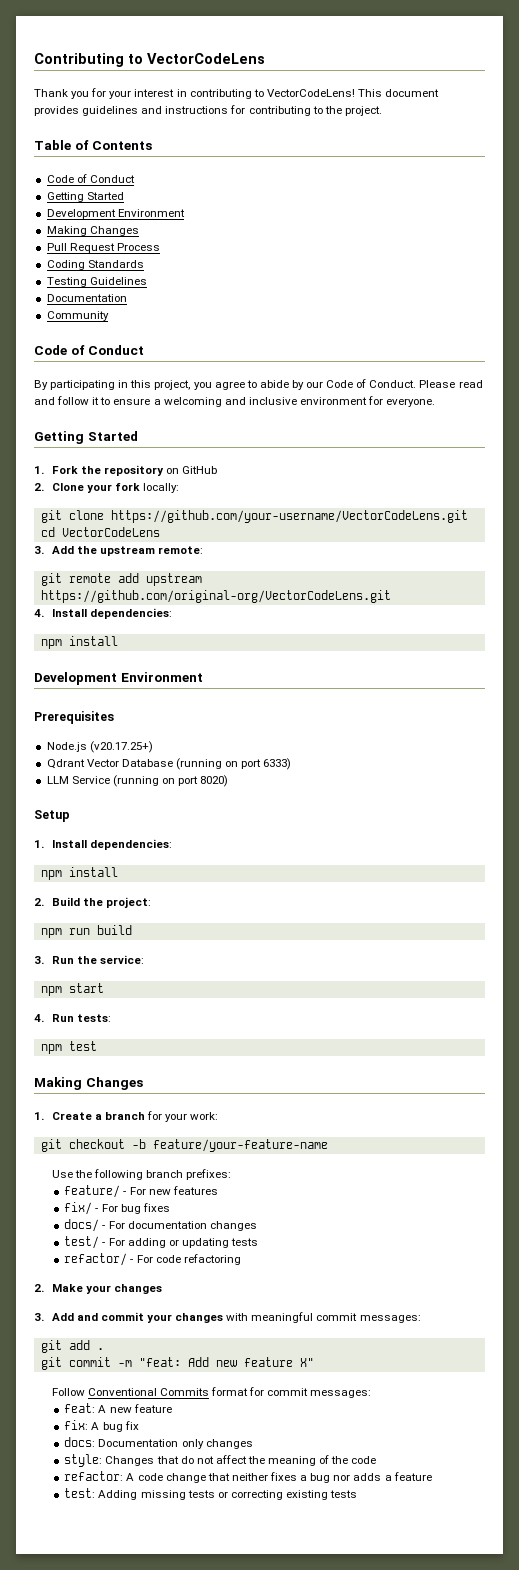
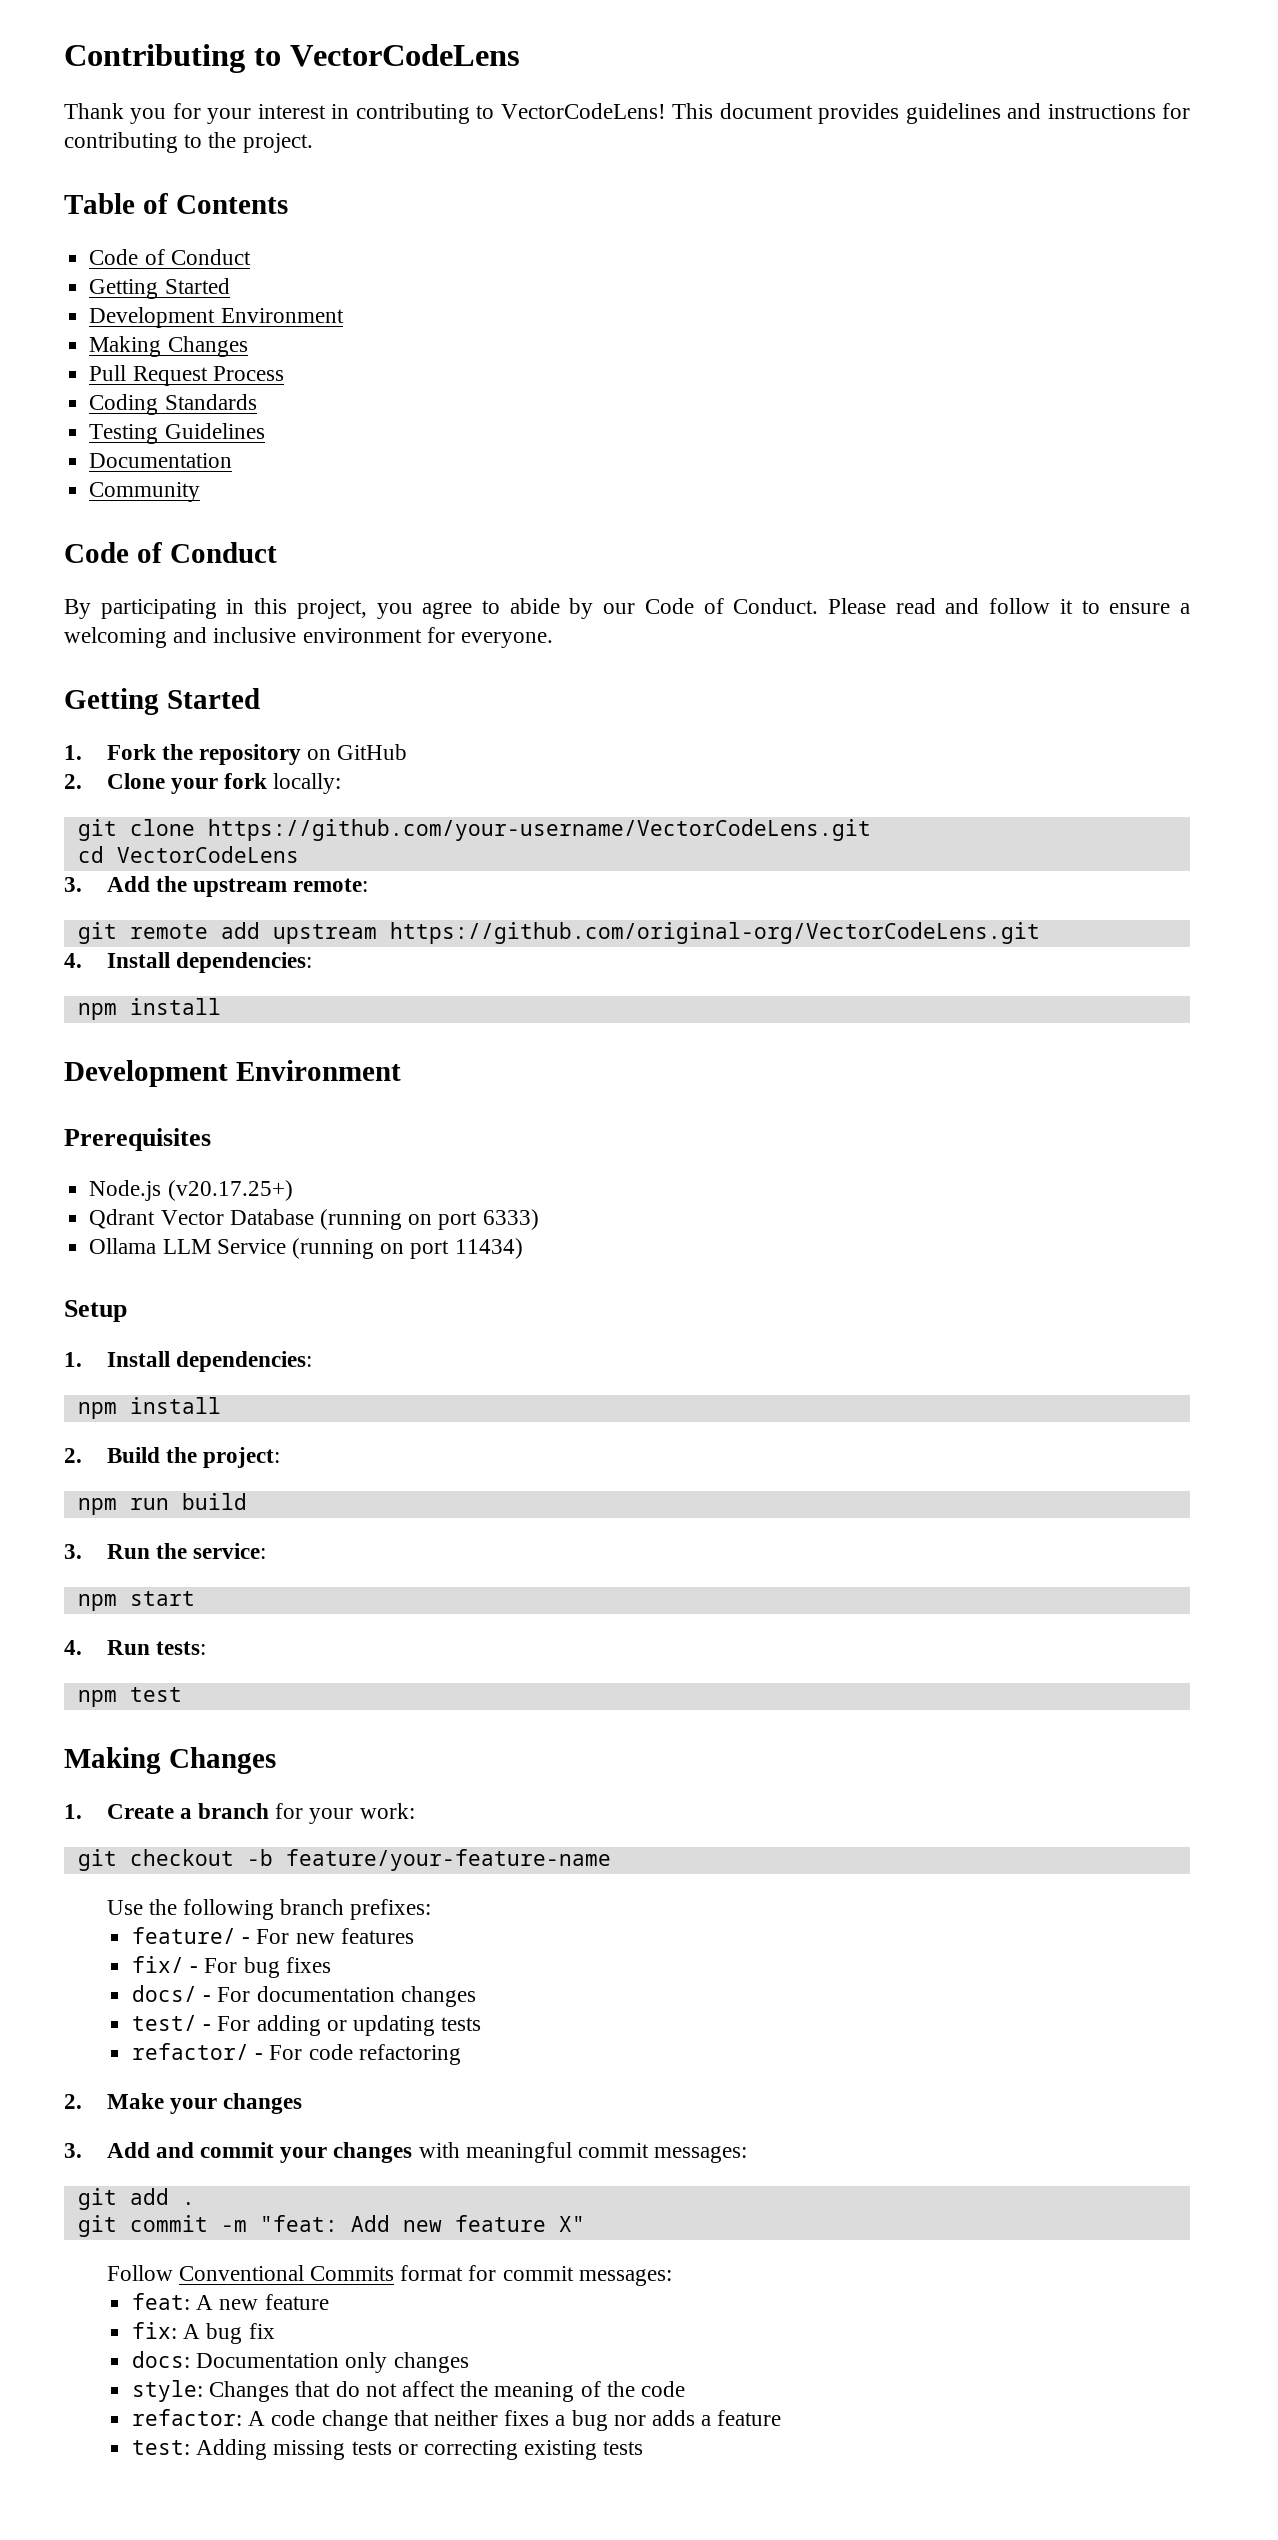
- LLM Service (running on port 8020)
+ Ollama LLM Service (running on port 11434)

